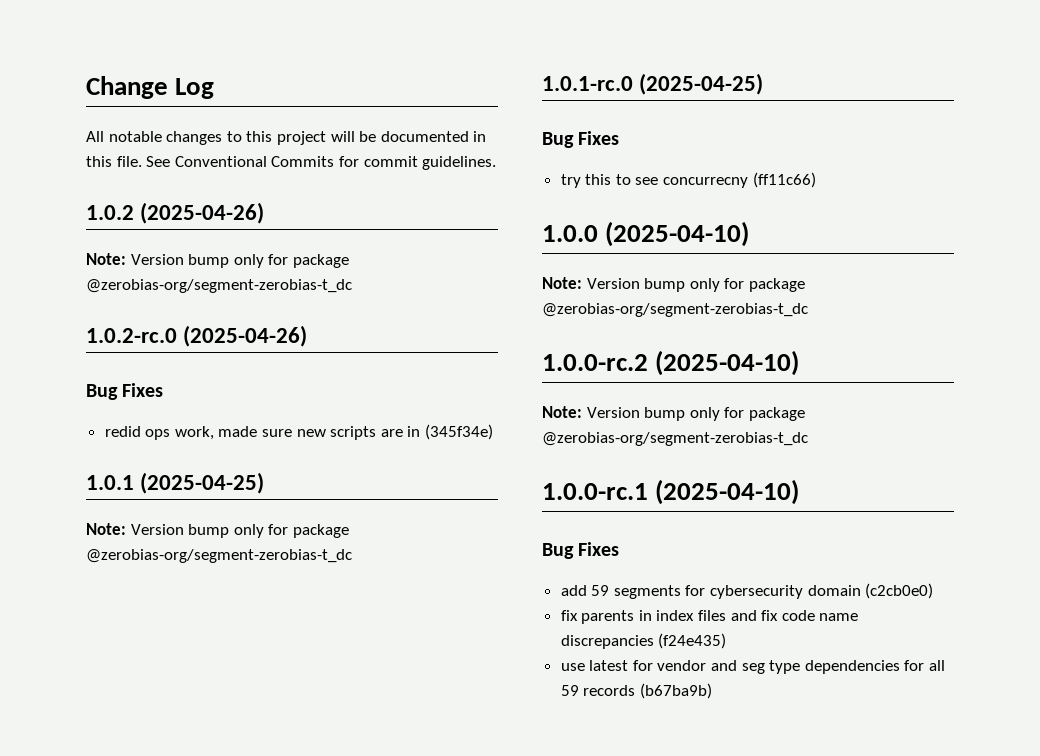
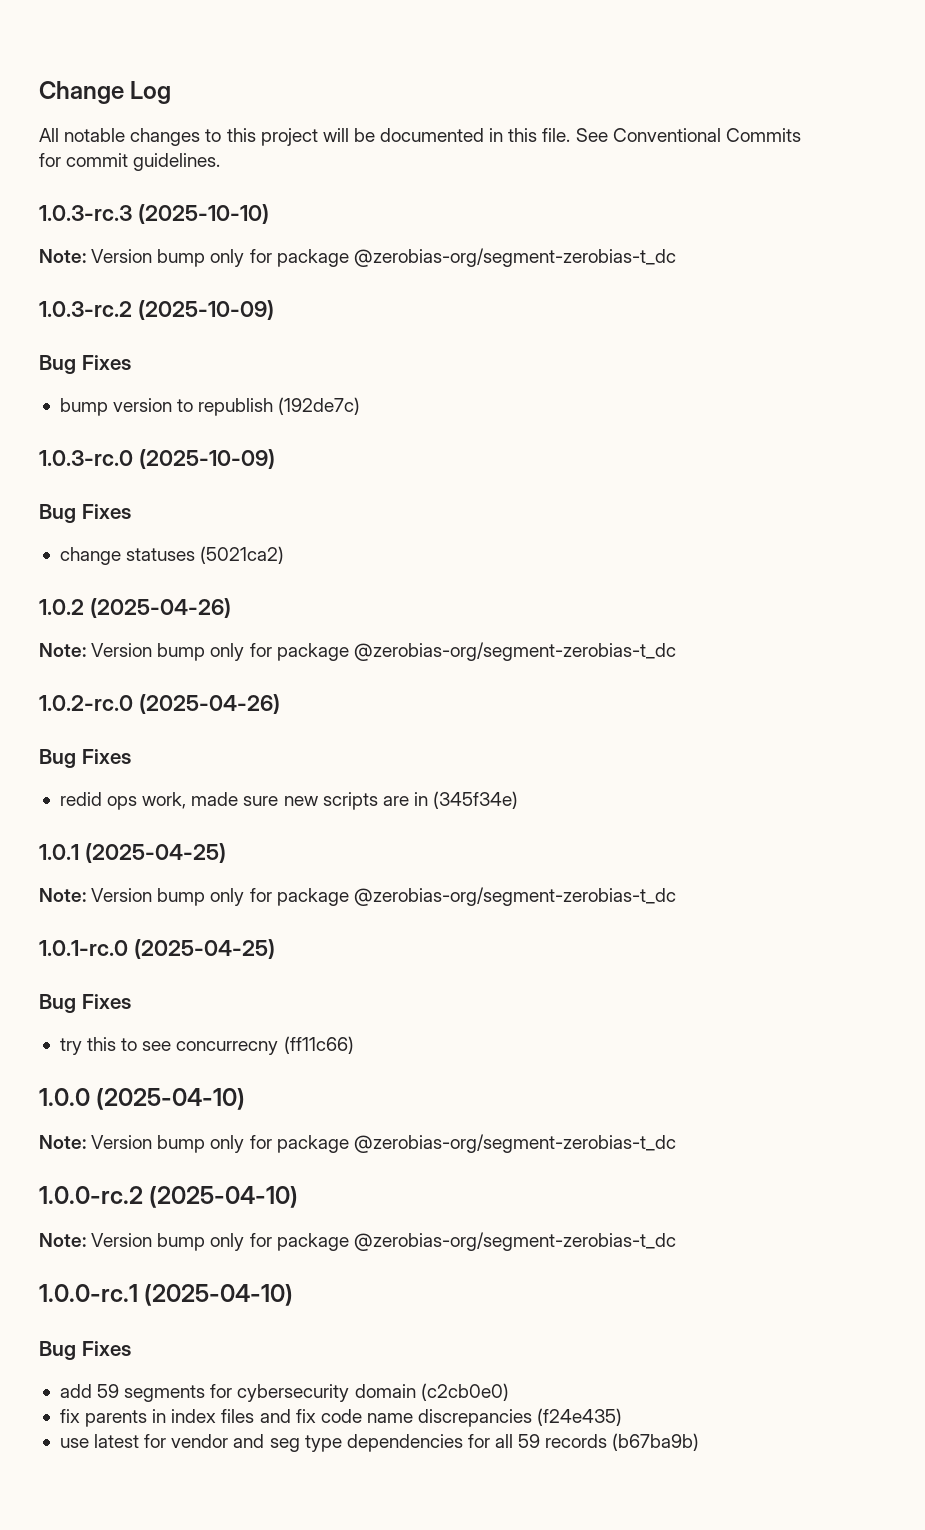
+ 1.0.3-rc.3 (2025-10-10)
+ Note: Version bump only for package @zerobias-org/segment-zerobias-t_dc
+ 1.0.3-rc.2 (2025-10-09)
+ Bug Fixes
+ bump version to republish (192de7c)
+ 1.0.3-rc.0 (2025-10-09)
+ Bug Fixes
+ change statuses (5021ca2)

